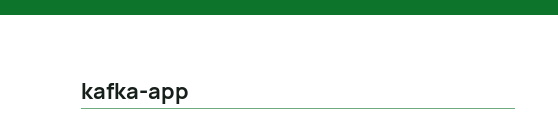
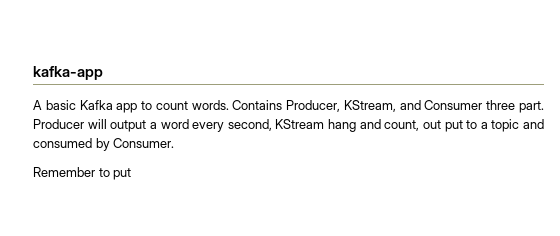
+ A basic Kafka app to count words. Contains Producer, KStream, and Consumer three part. Producer will output a word every second, KStream hang and count, out put to a topic and consumed by Consumer.
+ Remember to put

